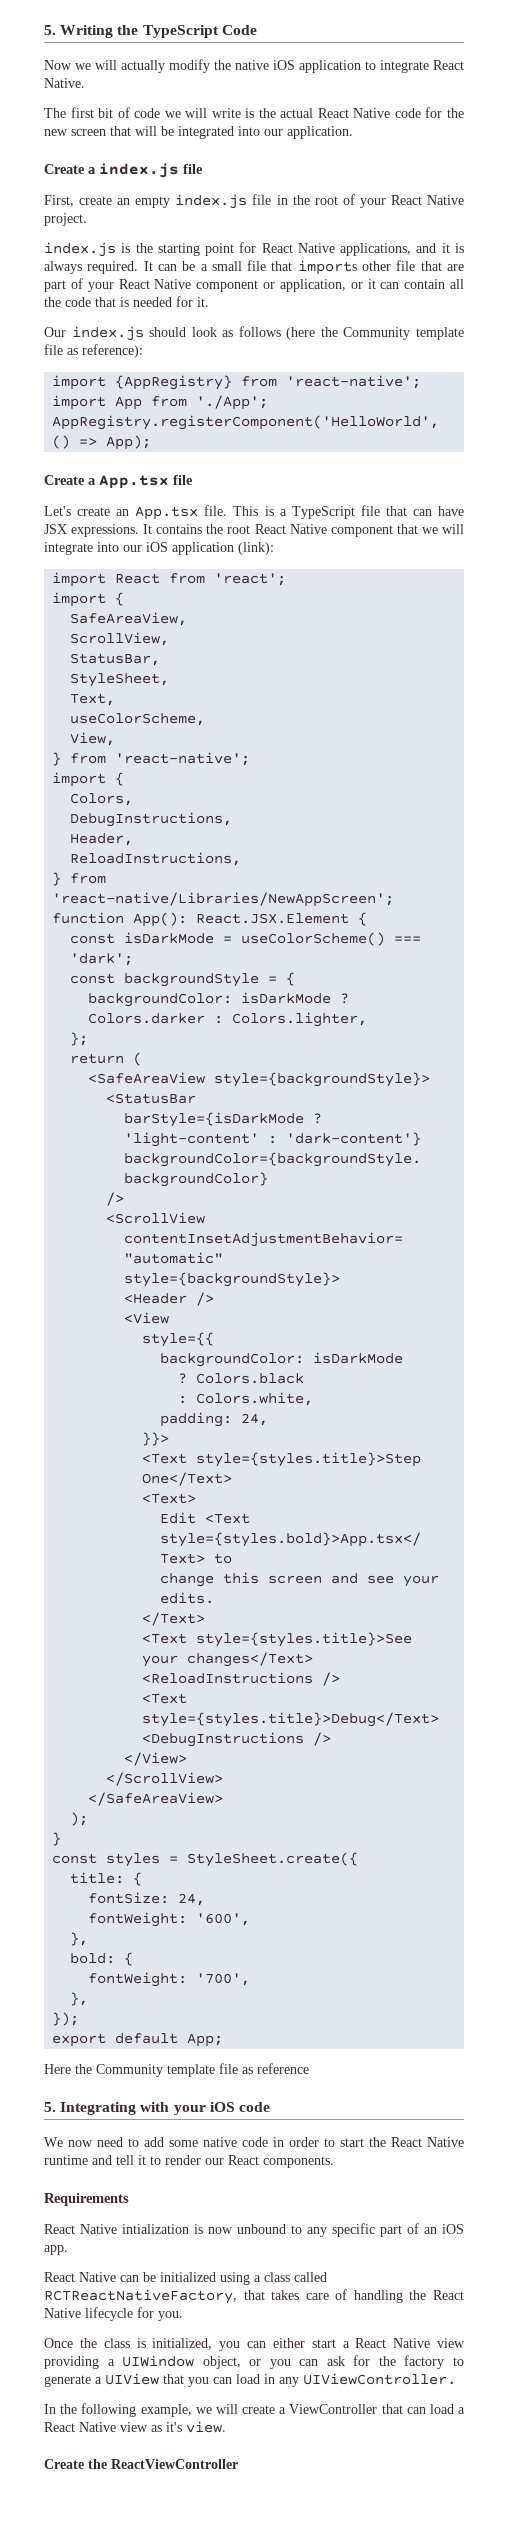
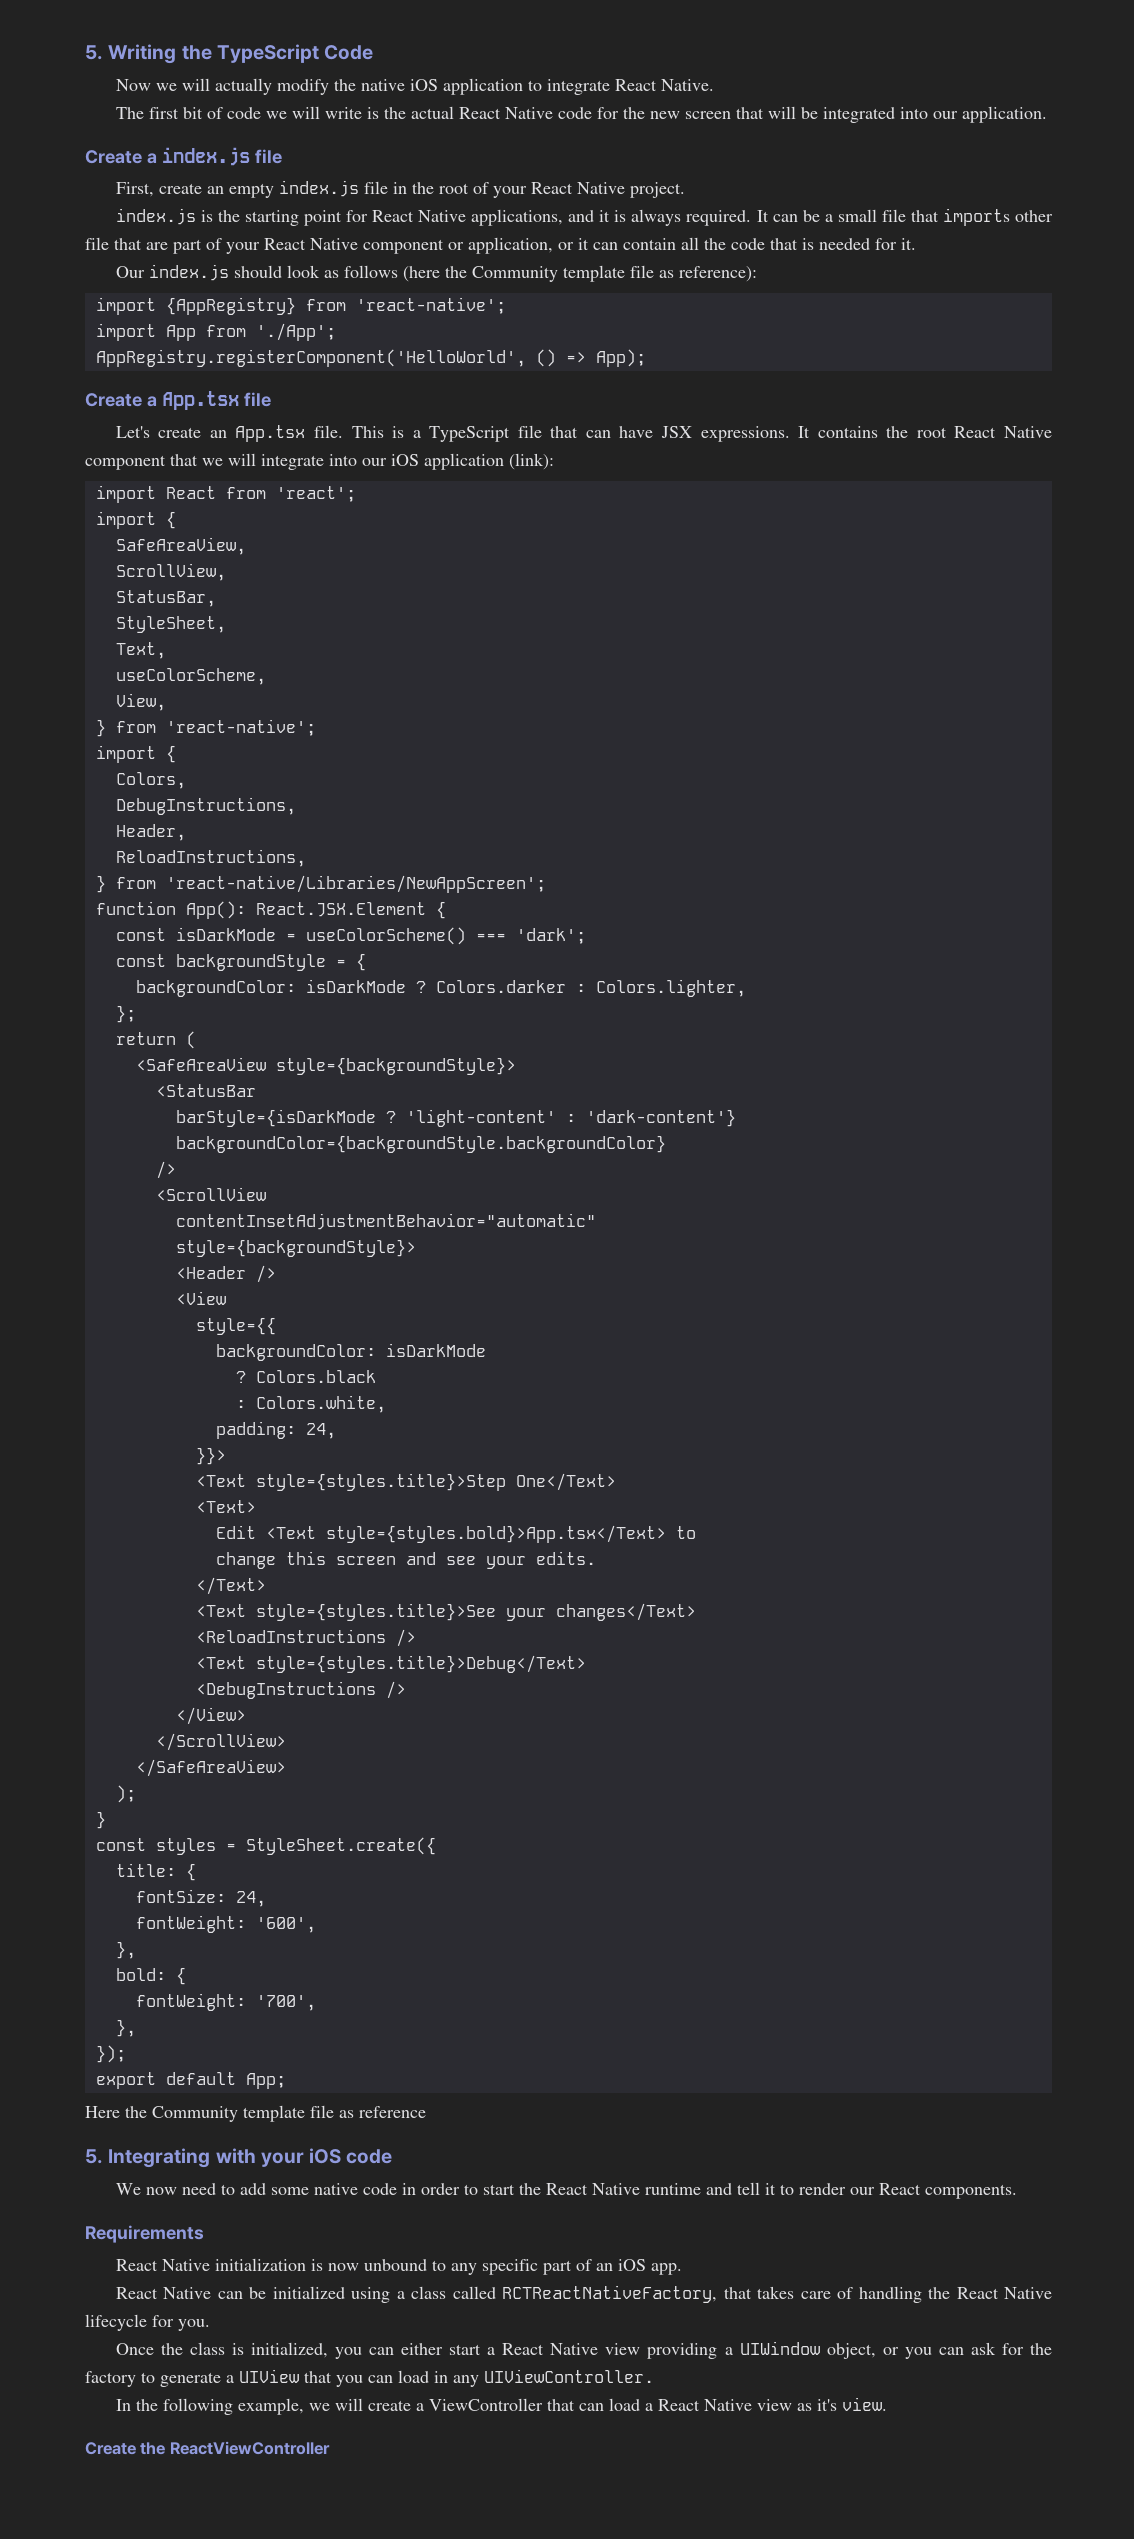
- React Native intialization is now unbound to any specific part of an iOS app.
+ React Native initialization is now unbound to any specific part of an iOS app.

